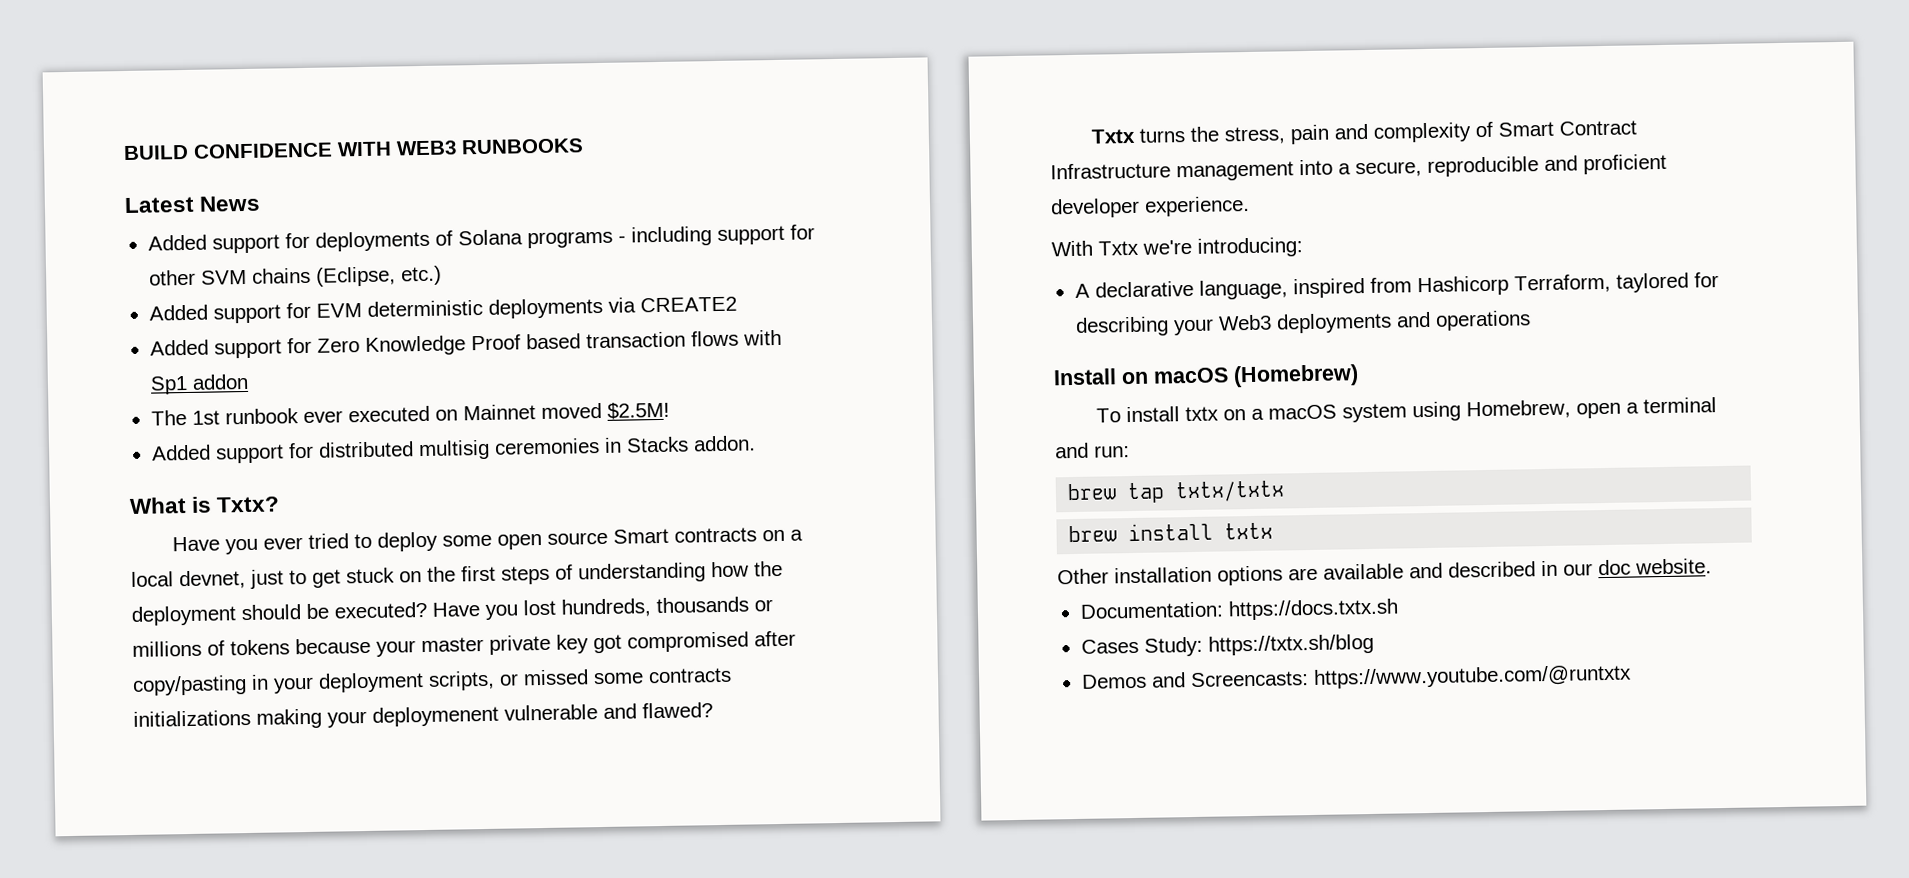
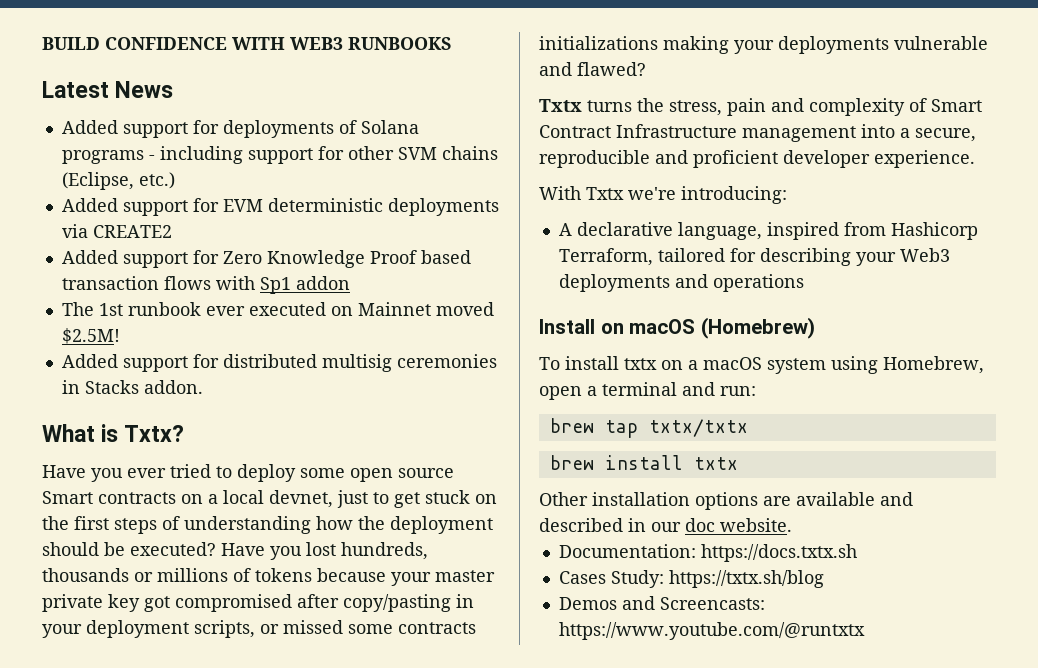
- Have you lost hundreds, thousands or millions of tokens because your master private key got compromised after copy/pasting in your deployment scripts, or missed some contracts initializations making your deploymenent vulnerable and flawed?
+ Have you lost hundreds, thousands or millions of tokens because your master private key got compromised after copy/pasting in your deployment scripts, or missed some contracts initializations making your deployments vulnerable and flawed?
- A declarative language, inspired from Hashicorp Terraform, taylored for describing your Web3 deployments and operations
+ A declarative language, inspired from Hashicorp Terraform, tailored for describing your Web3 deployments and operations

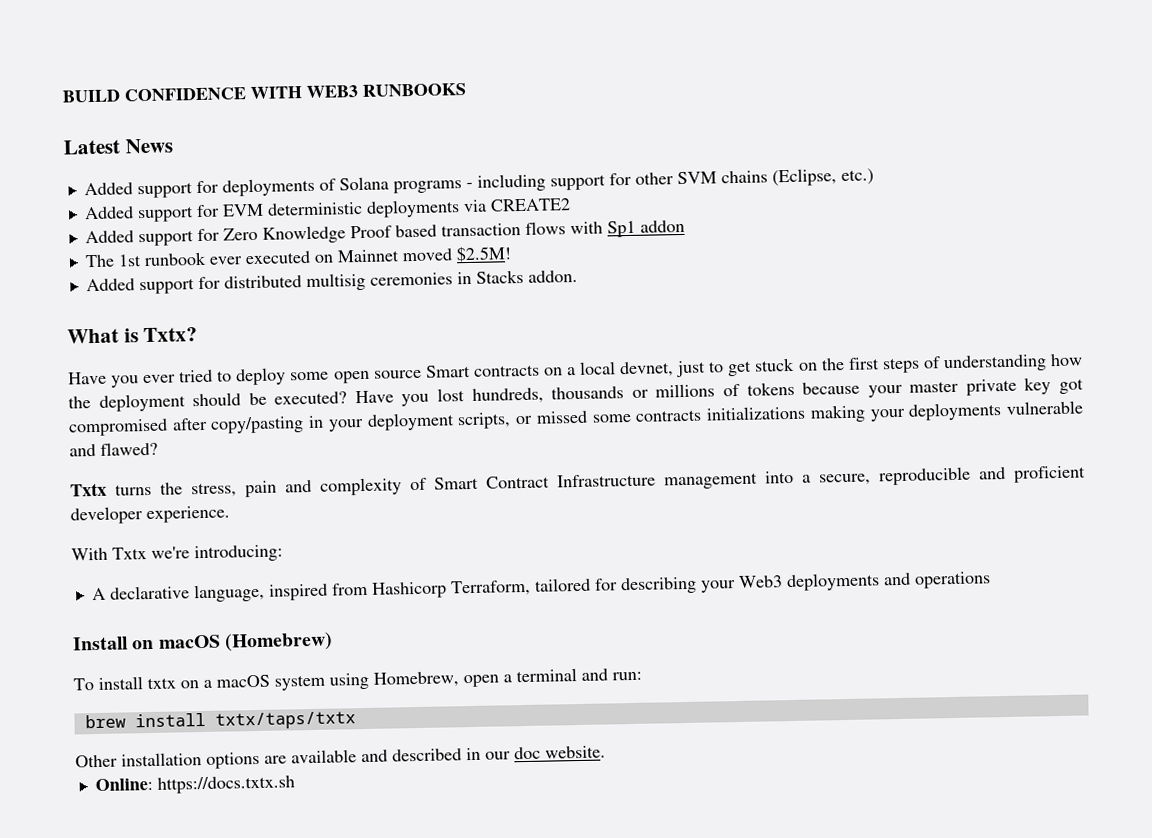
- brew tap txtx/txtx
- brew install txtx
+ brew install txtx/taps/txtx
- Documentation: https://docs.txtx.sh
+ Online: https://docs.txtx.sh
- Cases Study: https://txtx.sh/blog
- Demos and Screencasts: https://www.youtube.com/@runtxtx

